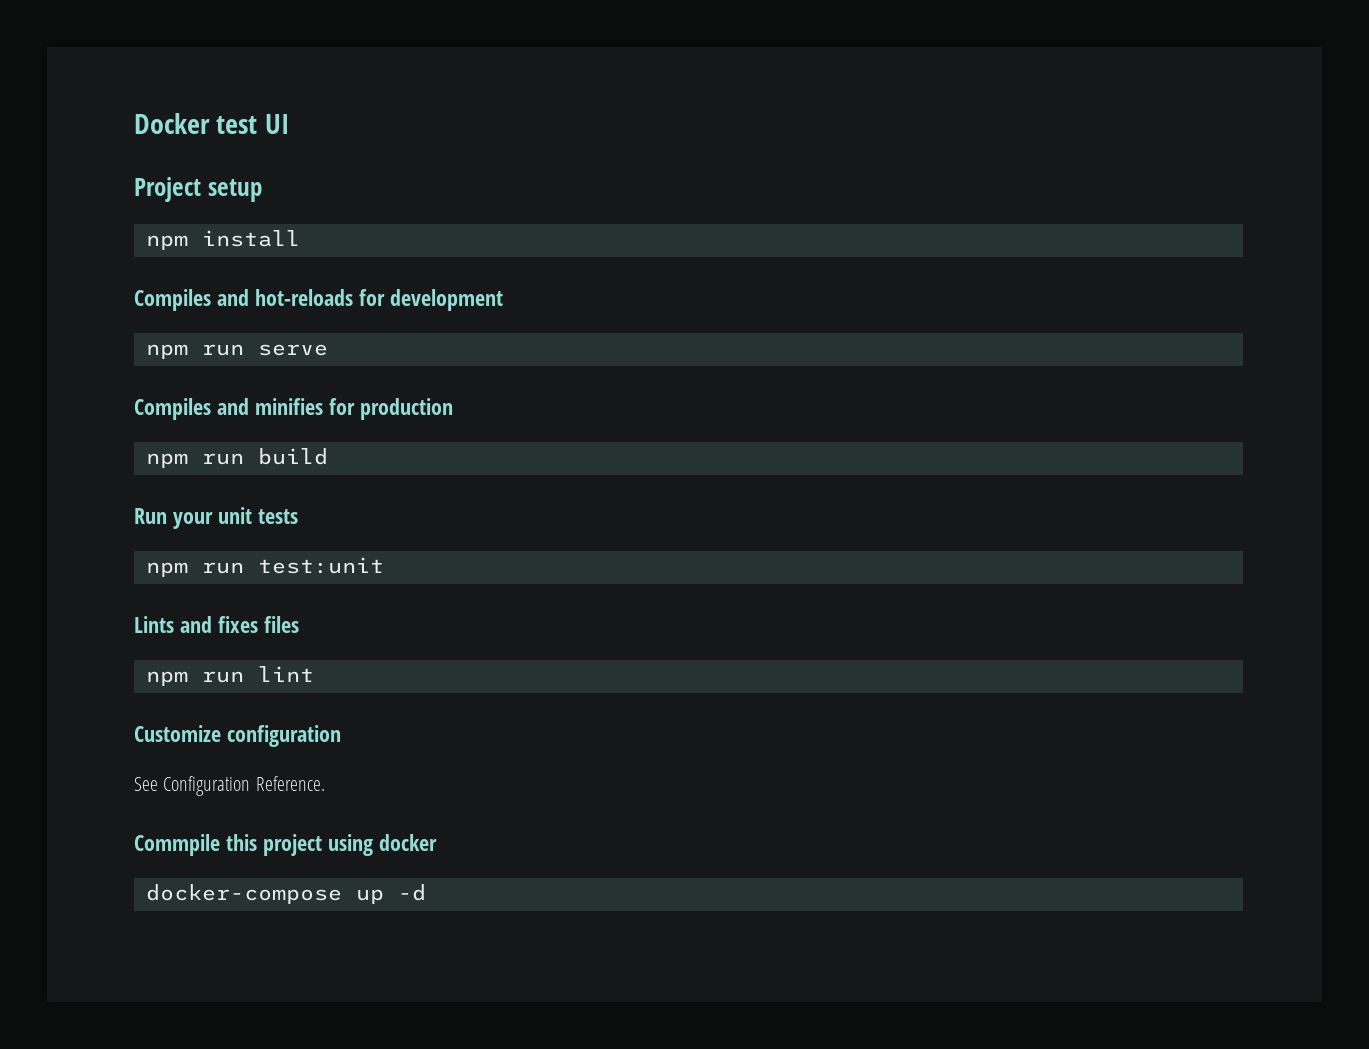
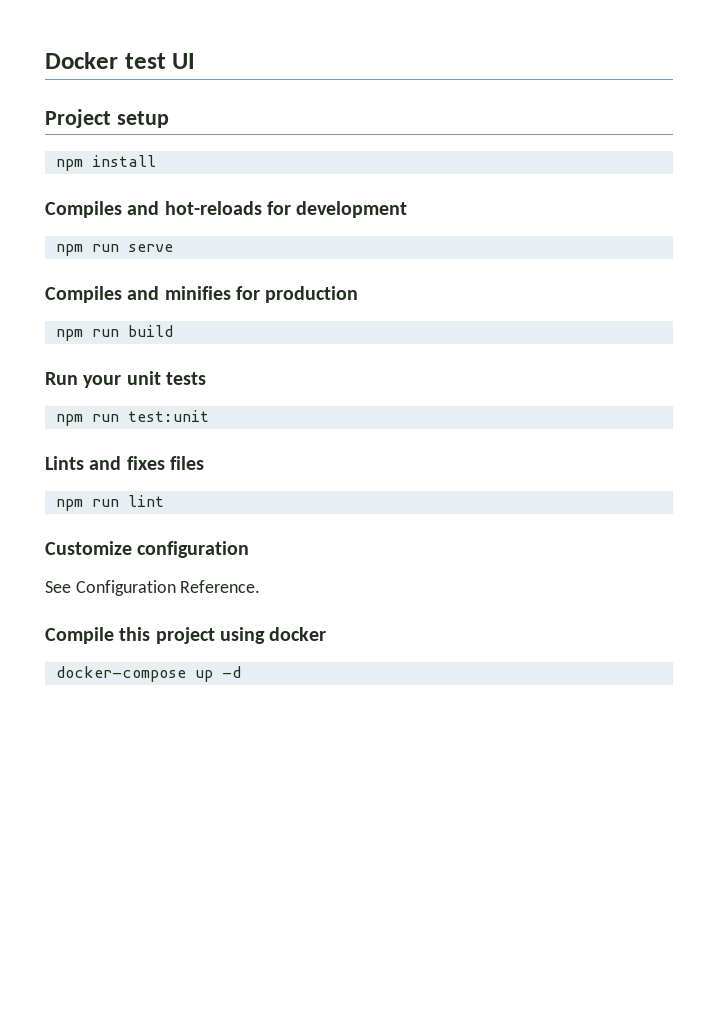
- Commpile this project using docker
+ Compile this project using docker

